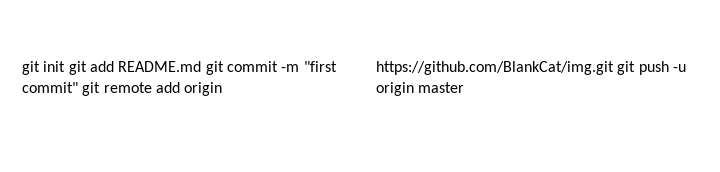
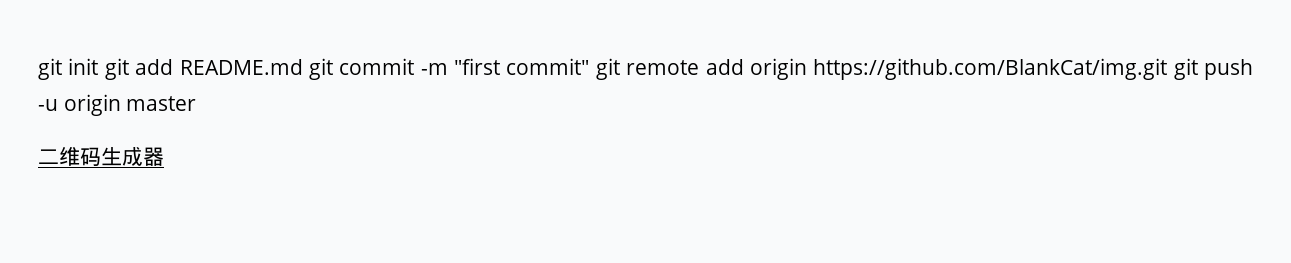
+ 二维码生成器

